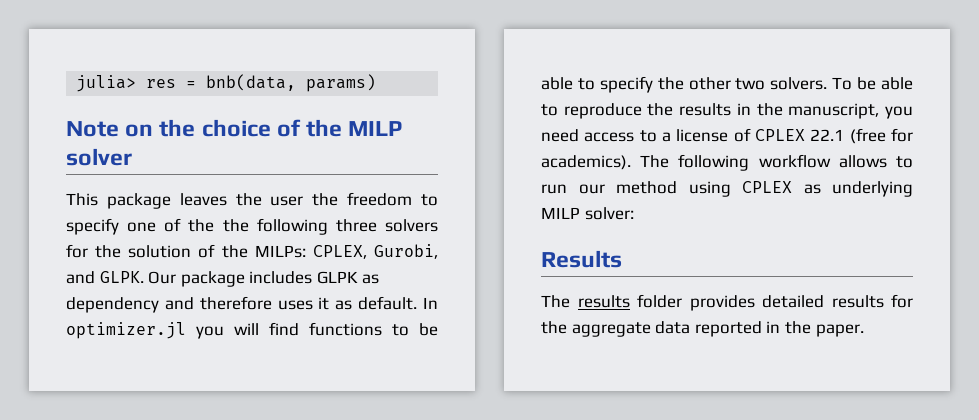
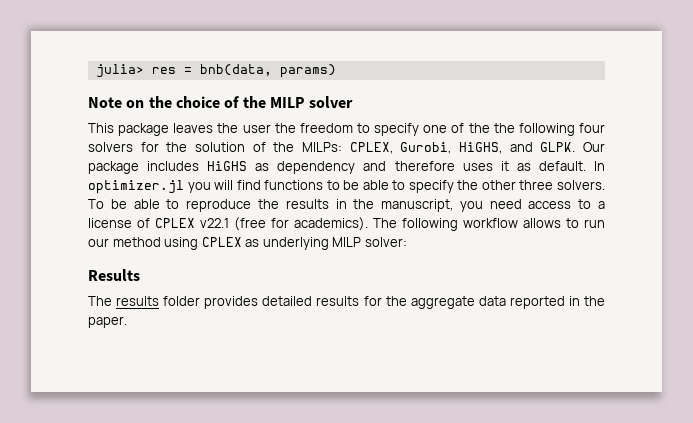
- This package leaves the user the freedom to specify one of the the following three solvers for the solution of the MILPs: CPLEX, Gurobi, and GLPK.
+ This package leaves the user the freedom to specify one of the the following four solvers for the solution of the MILPs: CPLEX, Gurobi, HiGHS, and GLPK.
- Our package includes GLPK as dependency and therefore uses it as default.
+ Our package includes HiGHS as dependency and therefore uses it as default.
- In optimizer.jl you will find functions to be able to specify the other two solvers.
+ In optimizer.jl you will find functions to be able to specify the other three solvers.
- To be able to reproduce the results in the manuscript, you need access to a license of CPLEX 22.1 (free for academics).
+ To be able to reproduce the results in the manuscript, you need access to a license of CPLEX v22.1 (free for academics).

